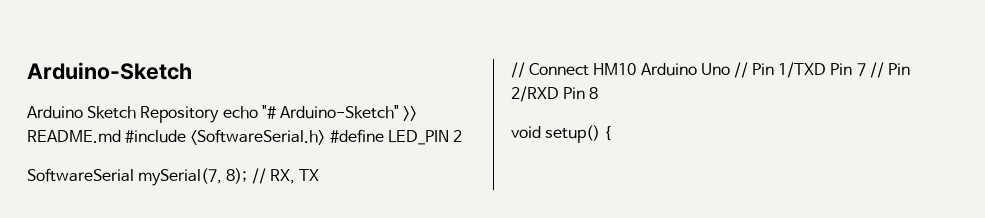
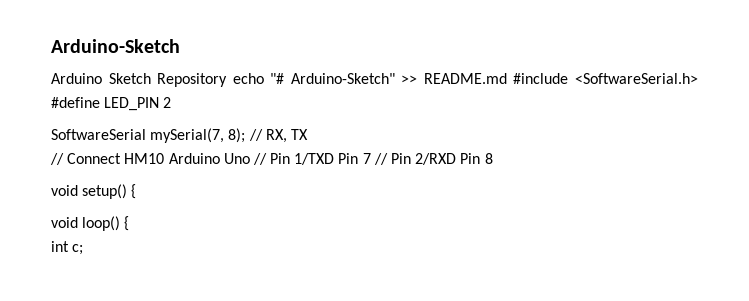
+ void loop() {
+ int c;

